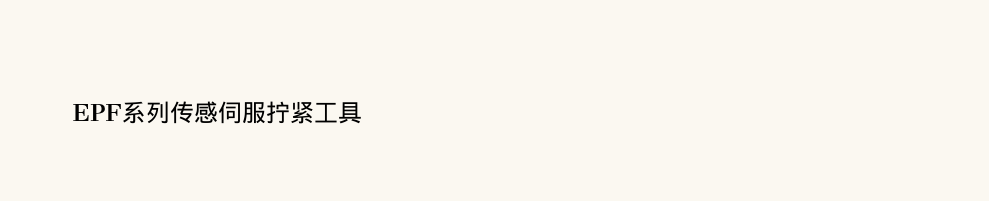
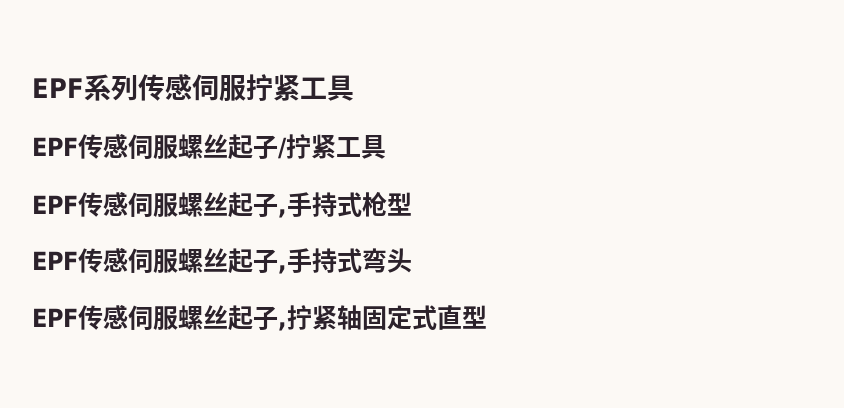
+ EPF传感伺服螺丝起子/拧紧工具
+ EPF传感伺服螺丝起子,手持式枪型
+ EPF传感伺服螺丝起子,手持式弯头
+ EPF传感伺服螺丝起子,拧紧轴固定式直型

